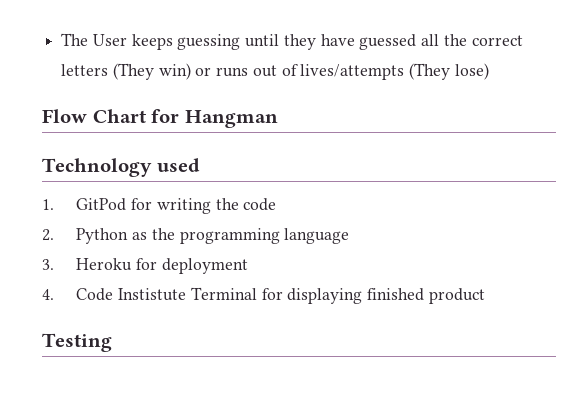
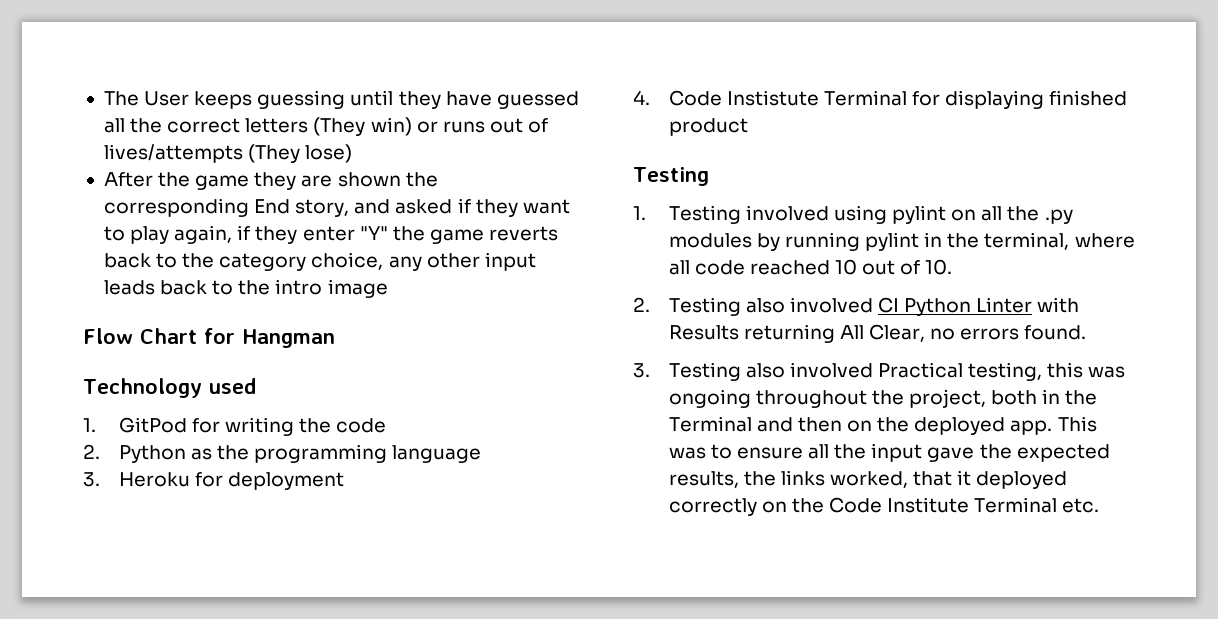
+ After the game they are shown the corresponding End story, and asked if they want to play again, if they enter "Y" the game reverts back to the category choice, any other input leads back to the intro image
+ 1. Testing involved using pylint on all the .py modules by running pylint in the terminal, where all code reached 10 out of 10.
+ 2. Testing also involved CI Python Linter with Results returning All Clear, no errors found.
+ 3. Testing also involved Practical testing, this was ongoing throughout the project, both in the Terminal and then on the deployed app. This was to ensure all the input gave the expected results, the links worked, that it deployed correctly on the Code Institute Terminal etc.

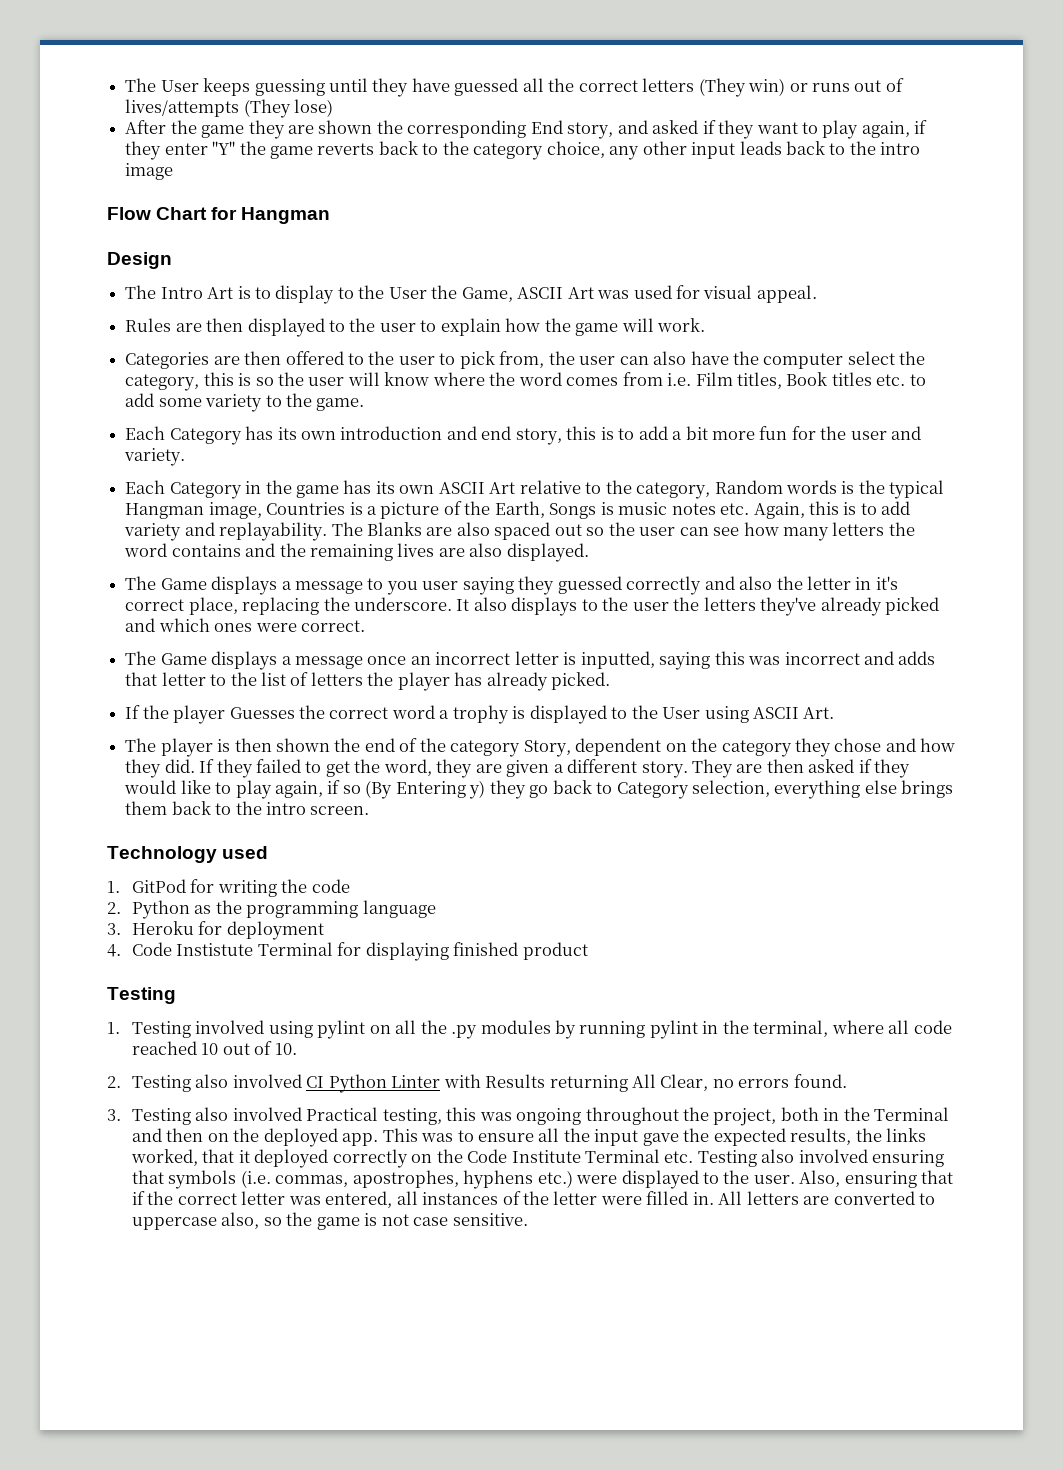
+ Design
+ The Intro Art is to display to the User the Game, ASCII Art was used for visual appeal.
+ Rules are then displayed to the user to explain how the game will work.
+ Categories are then offered to the user to pick from, the user can also have the computer select the category, this is so the user will know where the word comes from i.e. Film titles, Book titles etc. to add some variety to the game.
+ Each Category has its own introduction and end story, this is to add a bit more fun for the user and variety.
+ Each Category in the game has its own ASCII Art relative to the category, Random words is the typical Hangman image, Countries is a picture of the Earth, Songs is music notes etc. Again, this is to add variety and replayability. The Blanks are also spaced out so the user can see how many letters the word contains and the remaining lives are also displayed.
+ The Game displays a message to you user saying they guessed correctly and also the letter in it's correct place, replacing the underscore. It also displays to the user the letters they've already picked and which ones were correct.
+ The Game displays a message once an incorrect letter is inputted, saying this was incorrect and adds that letter to the list of letters the player has already picked.
+ If the player Guesses the correct word a trophy is displayed to the User using ASCII Art.
+ The player is then shown the end of the category Story, dependent on the category they chose and how they did. If they failed to get the word, they are given a different story. They are then asked if they would like to play again, if so (By Entering y) they go back to Category selection, everything else brings them back to the intro screen.
- This was to ensure all the input gave the expected results, the links worked, that it deployed correctly on the Code Institute Terminal etc.
+ This was to ensure all the input gave the expected results, the links worked, that it deployed correctly on the Code Institute Terminal etc. Testing also involved ensuring that symbols (i.e. commas, apostrophes, hyphens etc.) were displayed to the user. Also, ensuring that if the correct letter was entered, all instances of the letter were filled in. All letters are converted to uppercase also, so the game is not case sensitive.

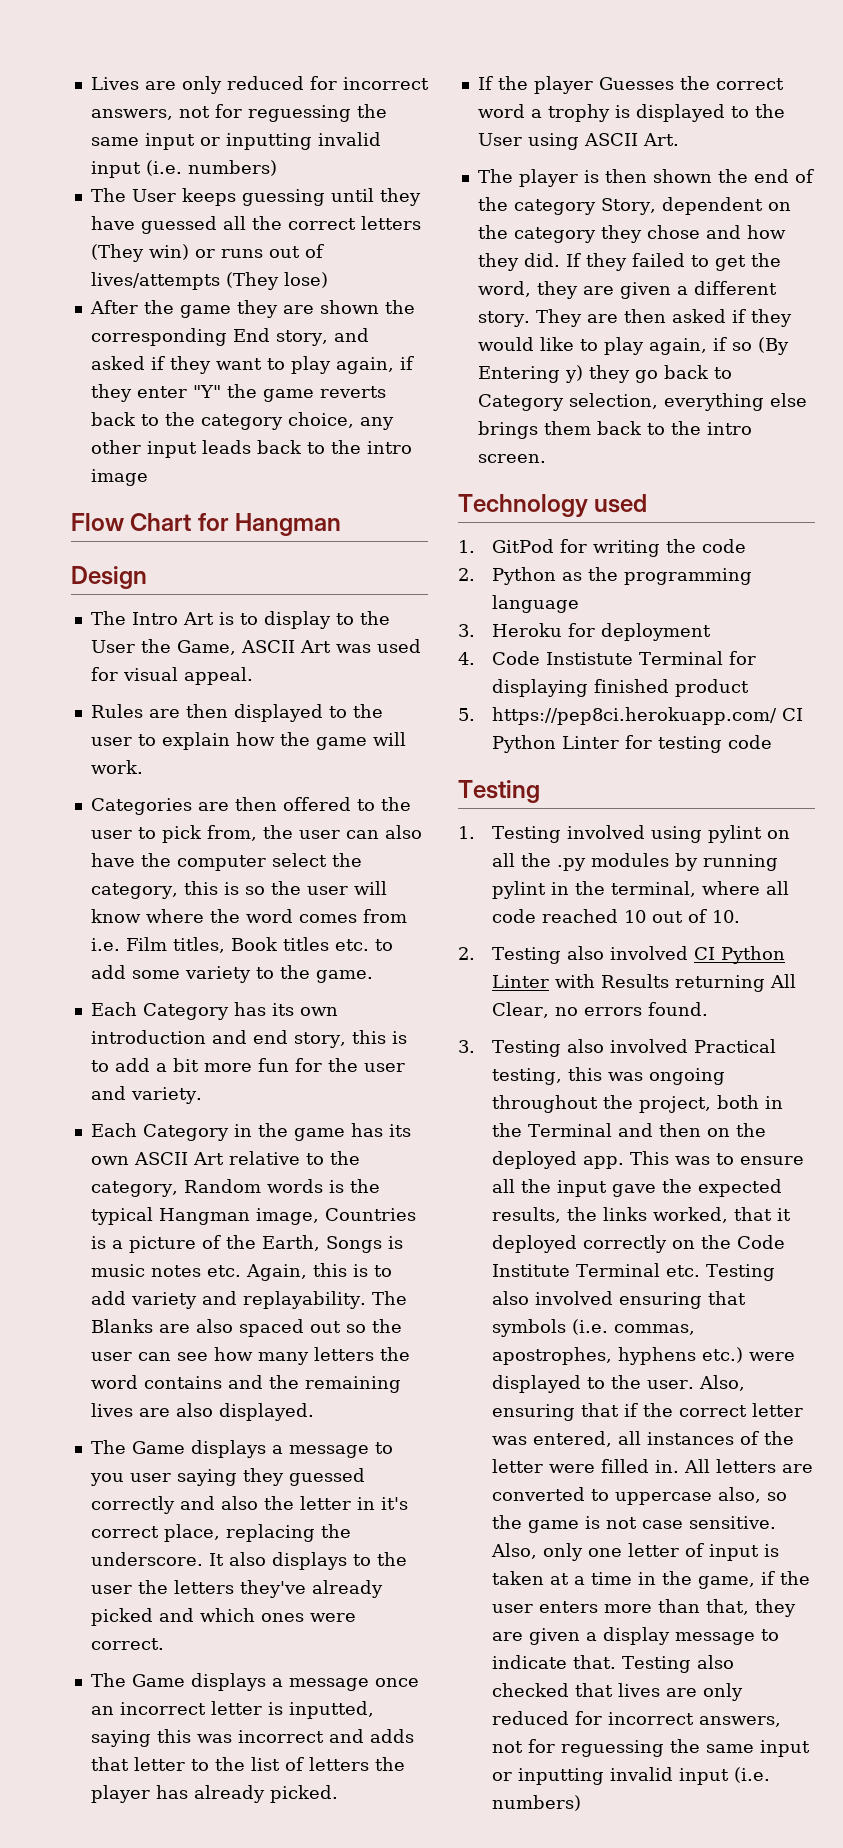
+ Lives are only reduced for incorrect answers, not for reguessing the same input or inputting invalid input (i.e. numbers)
+ 5. https://pep8ci.herokuapp.com/ CI Python Linter for testing code
+ Also, only one letter of input is taken at a time in the game, if the user enters more than that, they are given a display message to indicate that. Testing also checked that lives are only reduced for incorrect answers, not for reguessing the same input or inputting invalid input (i.e. numbers)

